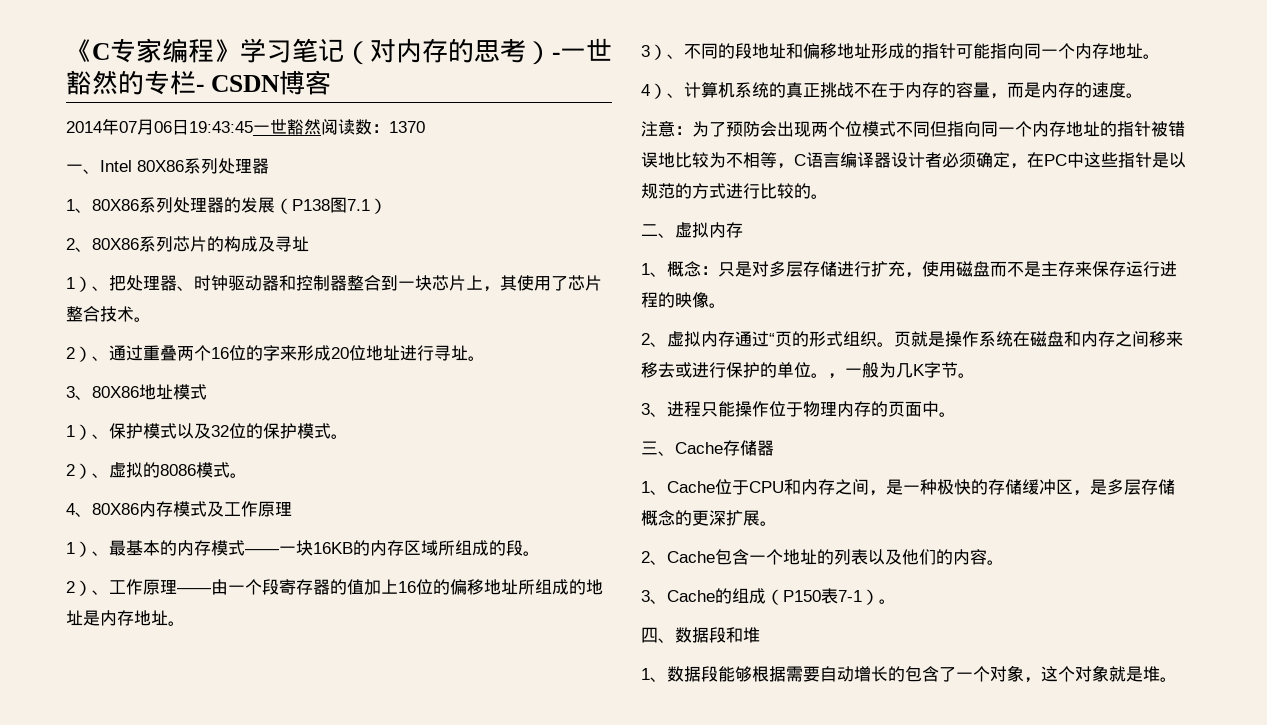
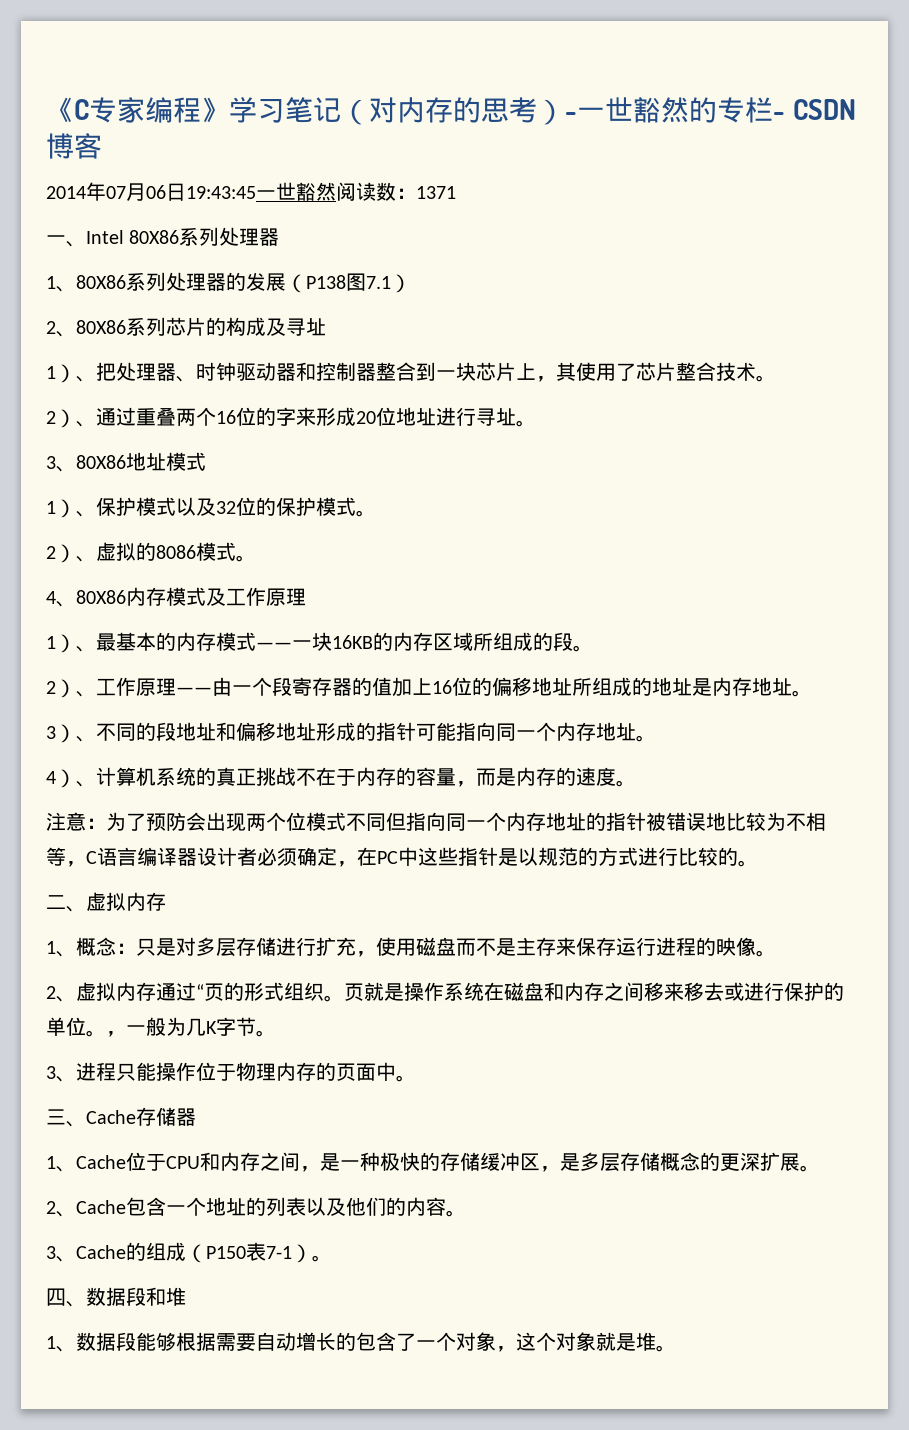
- 2014年07月06日19:43:45一世豁然阅读数：1370
+ 2014年07月06日19:43:45一世豁然阅读数：1371

